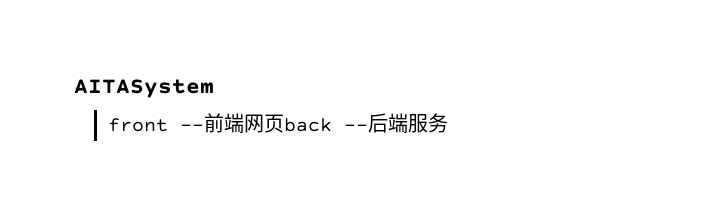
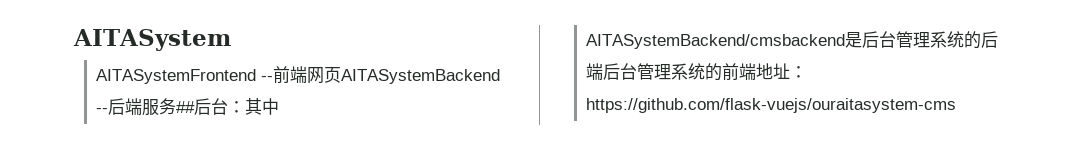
- front --前端网页back --后端服务
+ AITASystemFrontend --前端网页AITASystemBackend --后端服务##后台：其中AITASystemBackend/cmsbackend是后台管理系统的后端后台管理系统的前端地址：https://github.com/flask-vuejs/ouraitasystem-cms

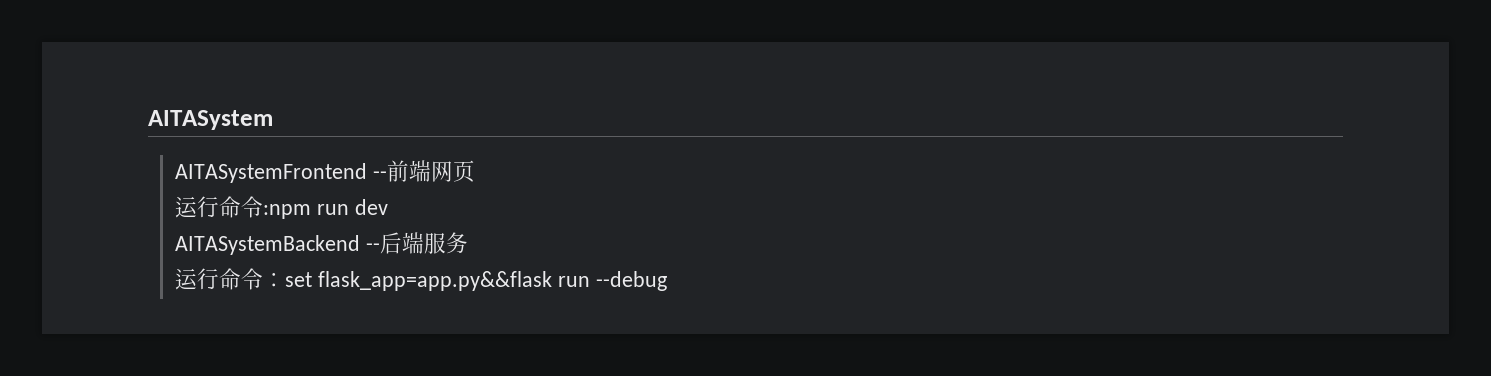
- AITASystemFrontend --前端网页AITASystemBackend --后端服务##后台：其中AITASystemBackend/cmsbackend是后台管理系统的后端后台管理系统的前端地址：https://github.com/flask-vuejs/ouraitasystem-cms
+ AITASystemFrontend --前端网页
+ 运行命令:npm run dev
+ AITASystemBackend --后端服务
+ 运行命令：set flask_app=app.py&&flask run --debug

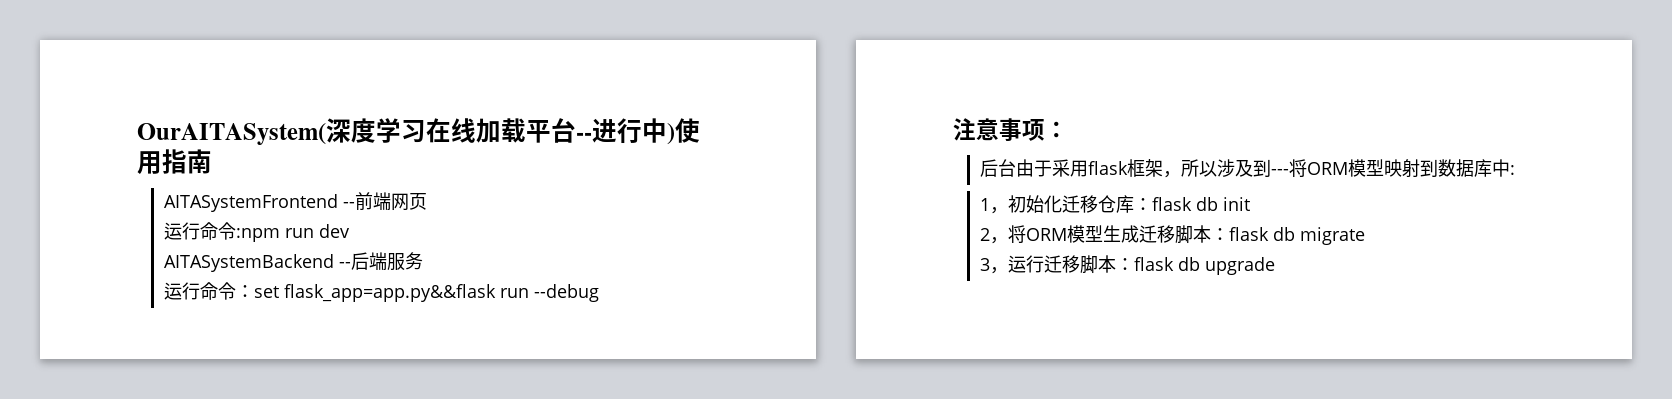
- AITASystem
+ OurAITASystem(深度学习在线加载平台--进行中)使用指南
+ 注意事项：
+ 后台由于采用flask框架，所以涉及到---将ORM模型映射到数据库中:
+ 1，初始化迁移仓库：flask db init
+ 2，将ORM模型生成迁移脚本：flask db migrate
+ 3，运行迁移脚本：flask db upgrade

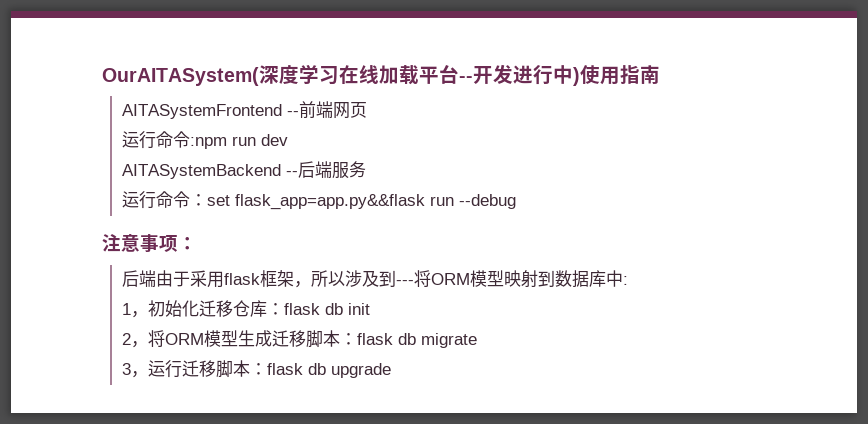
- OurAITASystem(深度学习在线加载平台--进行中)使用指南
+ OurAITASystem(深度学习在线加载平台--开发进行中)使用指南
- 后台由于采用flask框架，所以涉及到---将ORM模型映射到数据库中:
+ 后端由于采用flask框架，所以涉及到---将ORM模型映射到数据库中:

